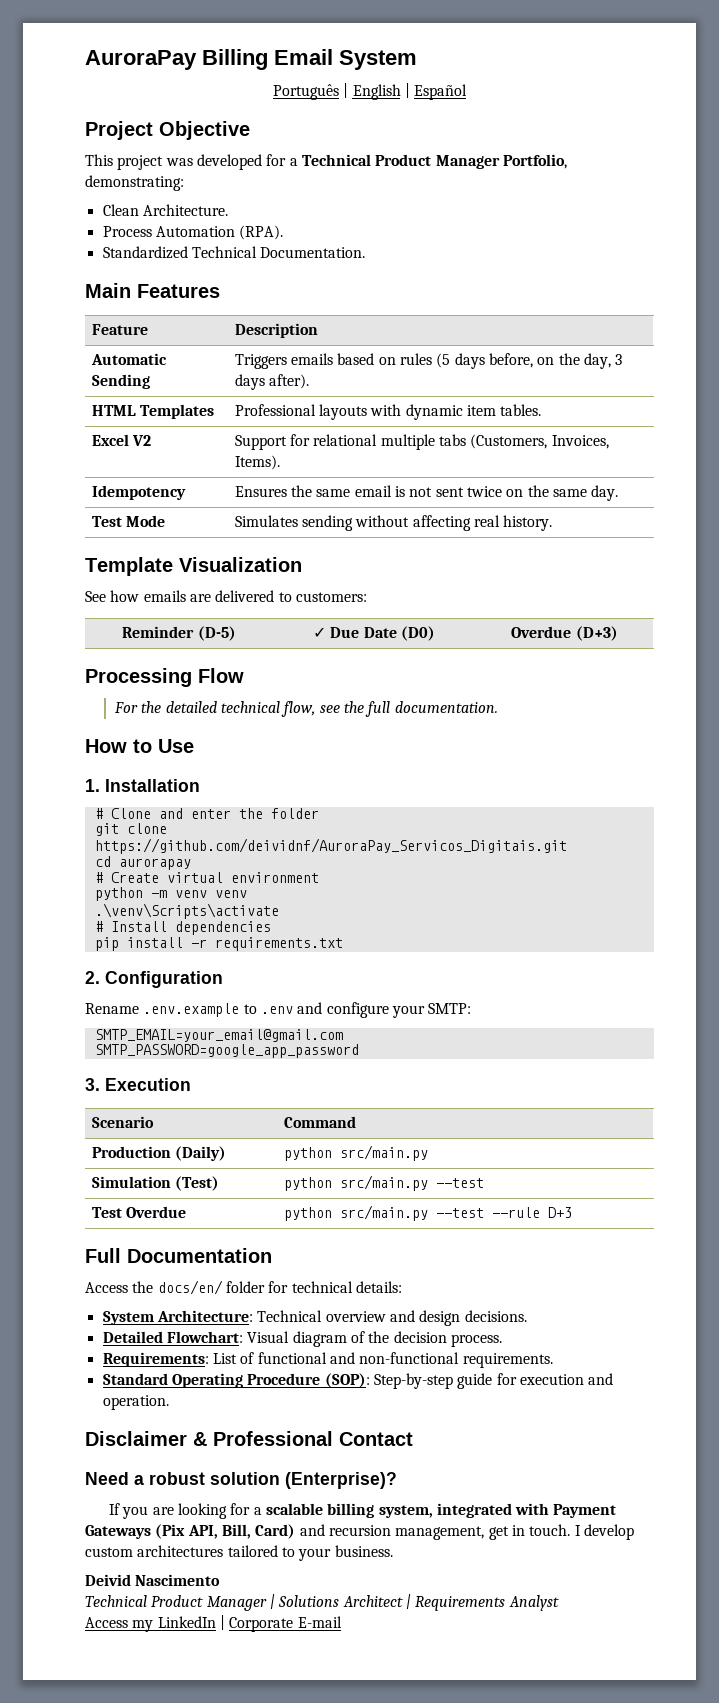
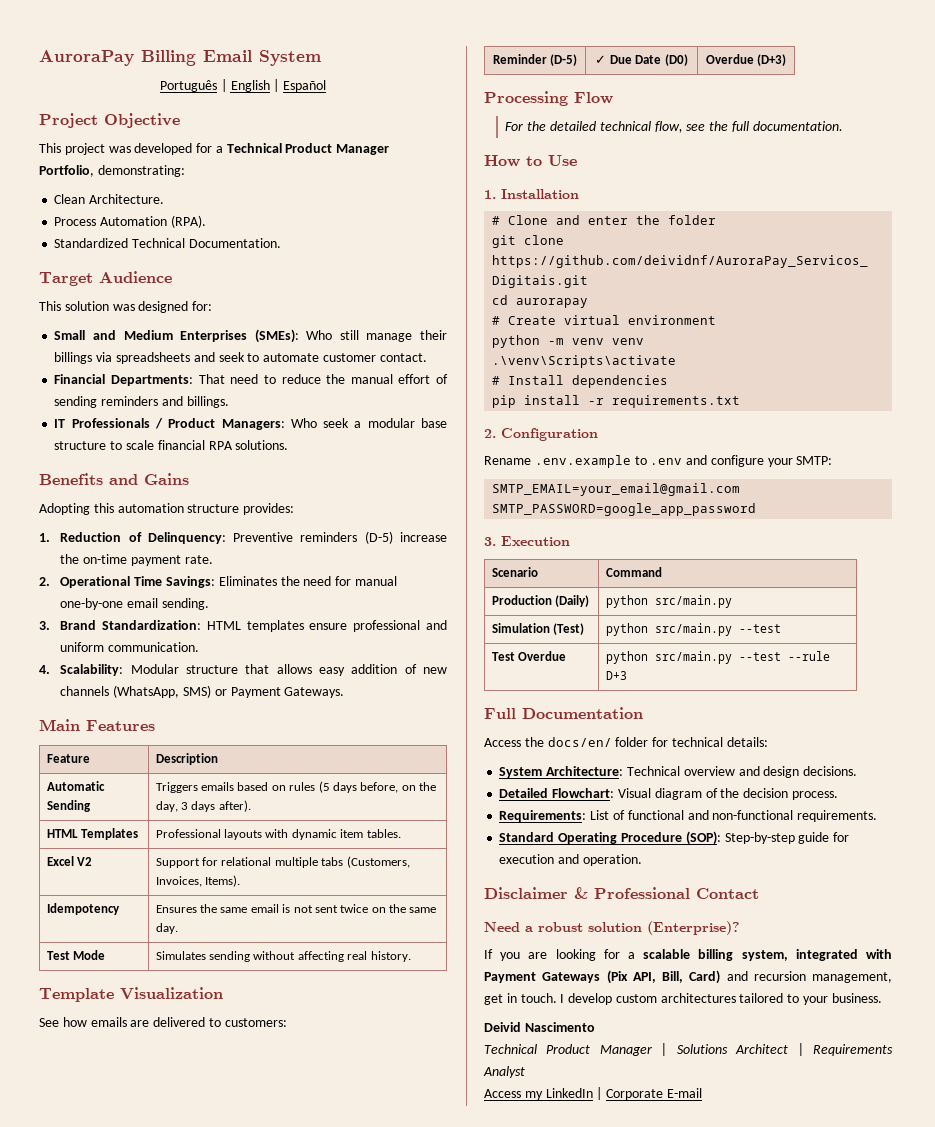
+ Target Audience
+ This solution was designed for:
+ Small and Medium Enterprises (SMEs): Who still manage their billings via spreadsheets and seek to automate customer contact.
+ Financial Departments: That need to reduce the manual effort of sending reminders and billings.
+ IT Professionals / Product Managers: Who seek a modular base structure to scale financial RPA solutions.
+ Benefits and Gains
+ Adopting this automation structure provides:
+ 1. Reduction of Delinquency: Preventive reminders (D-5) increase the on-time payment rate.
+ 2. Operational Time Savings: Eliminates the need for manual one-by-one email sending.
+ 3. Brand Standardization: HTML templates ensure professional and uniform communication.
+ 4. Scalability: Modular structure that allows easy addition of new channels (WhatsApp, SMS) or Payment Gateways.

